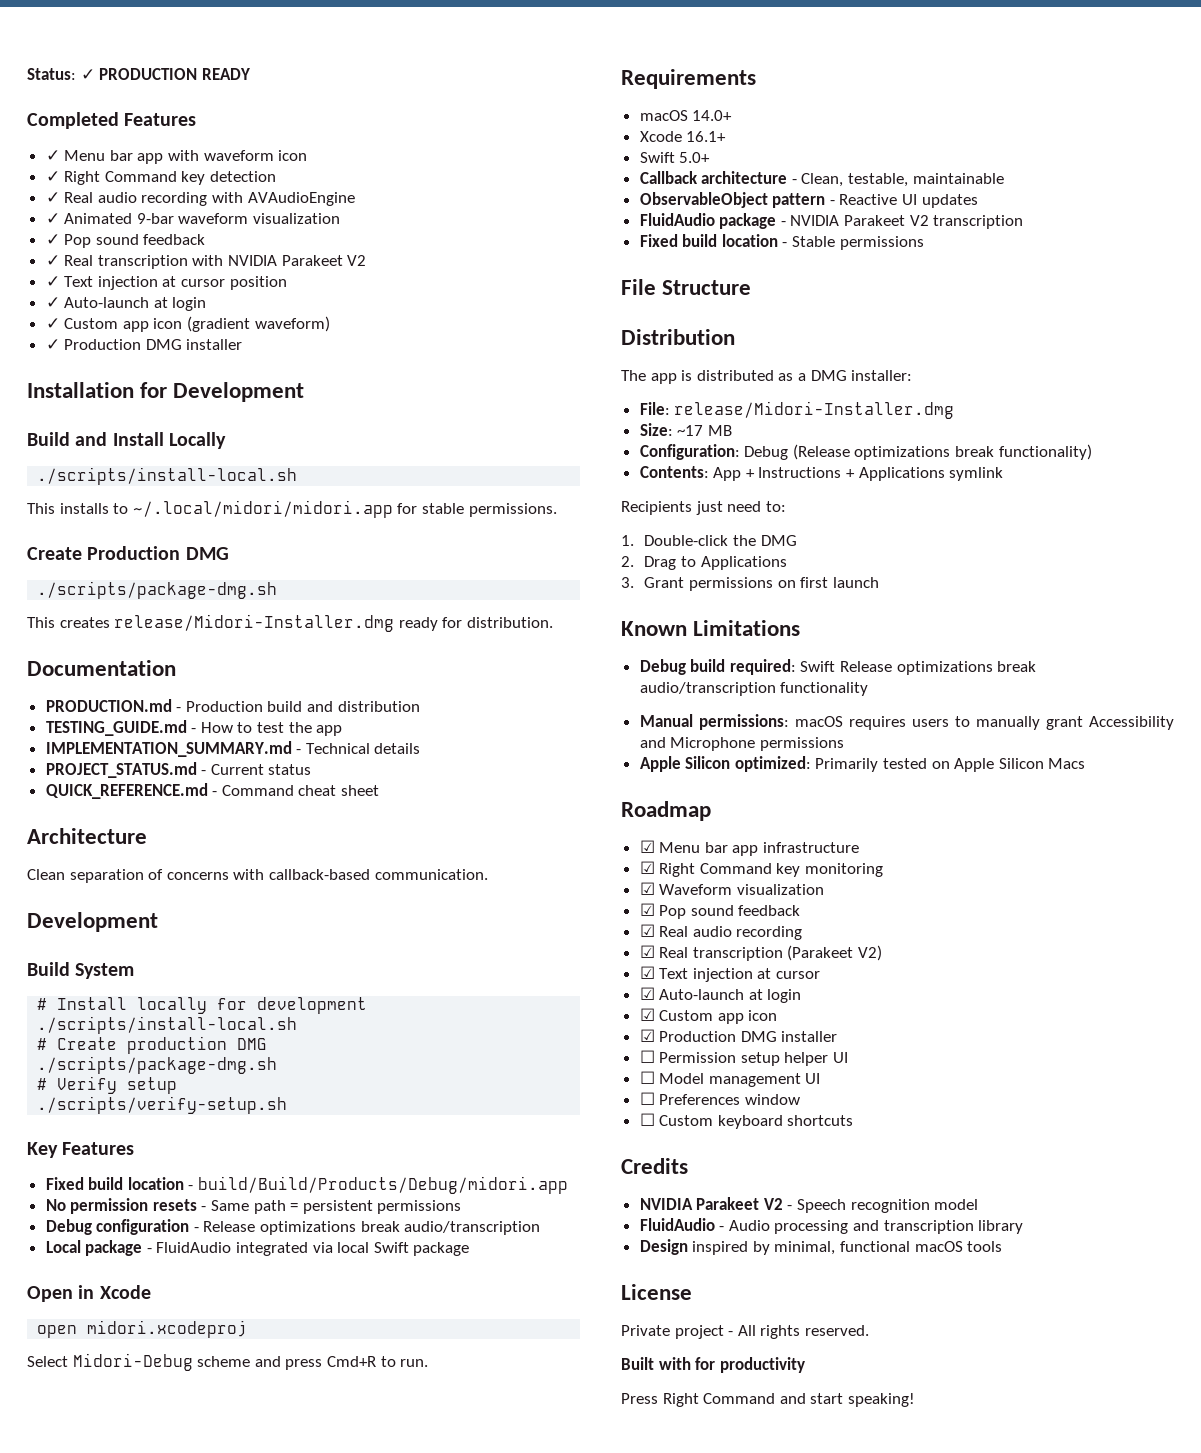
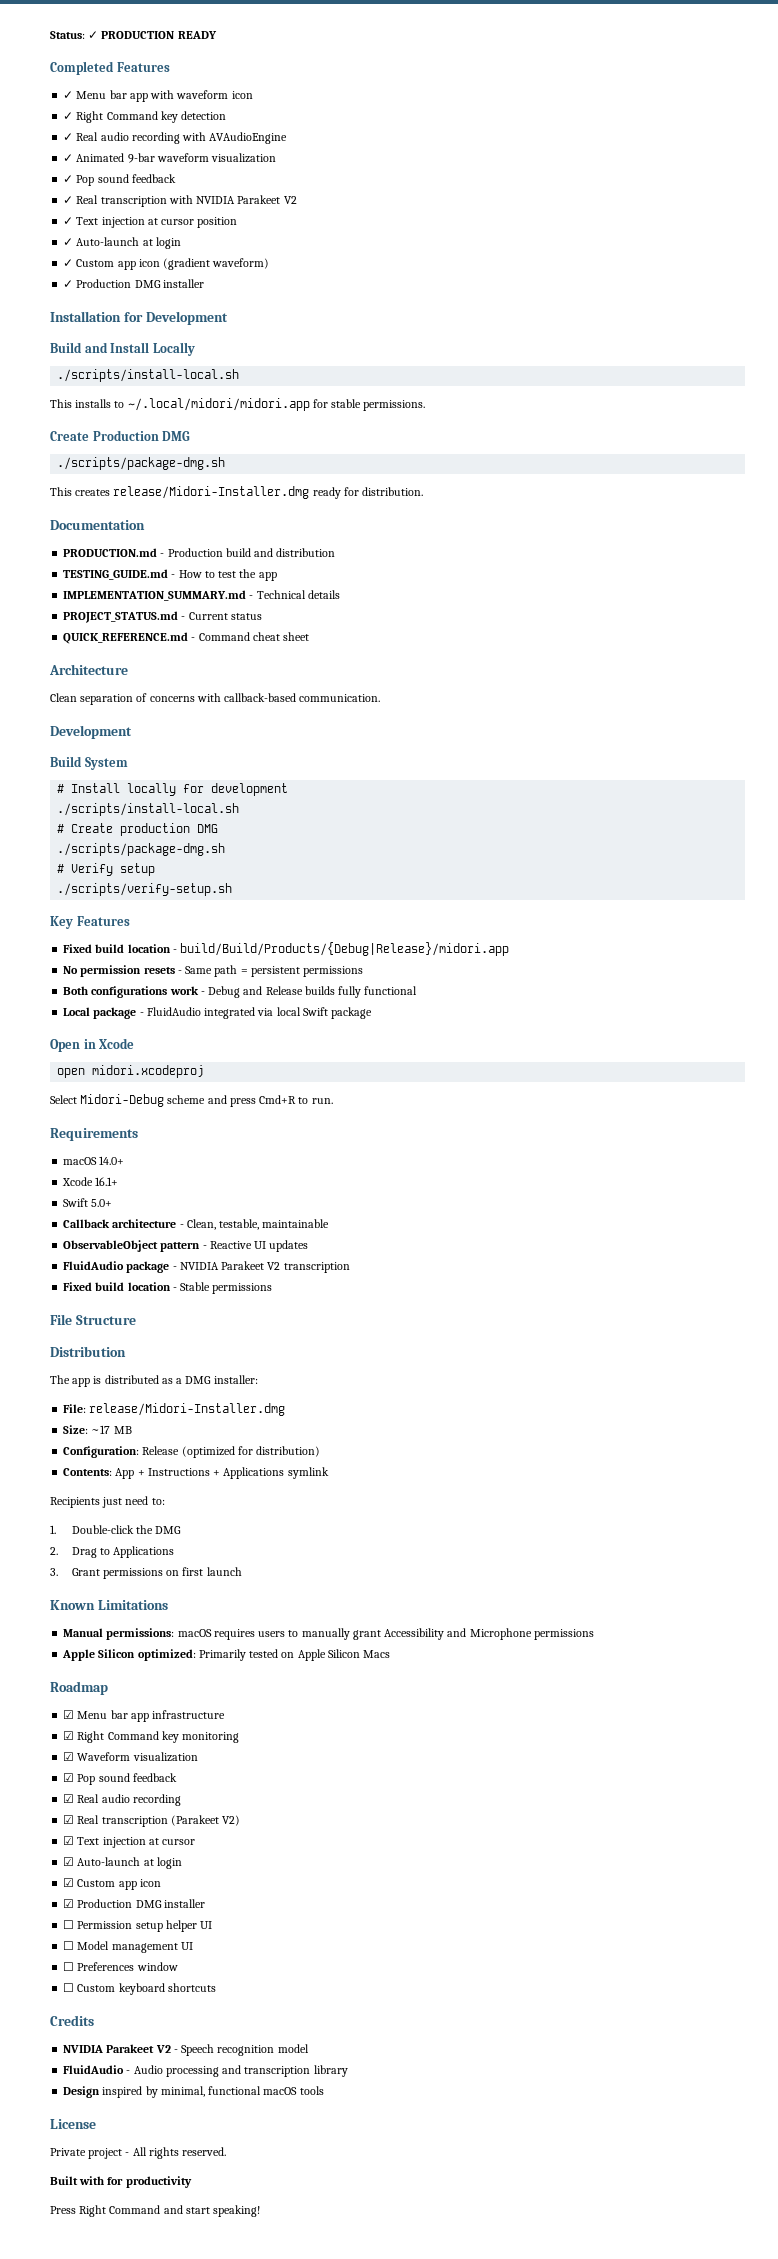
- Fixed build location - build/Build/Products/Debug/midori.app
+ Fixed build location - build/Build/Products/{Debug|Release}/midori.app
- Debug configuration - Release optimizations break audio/transcription
+ Both configurations work - Debug and Release builds fully functional
- Configuration: Debug (Release optimizations break functionality)
+ Configuration: Release (optimized for distribution)
- Debug build required: Swift Release optimizations break audio/transcription functionality

